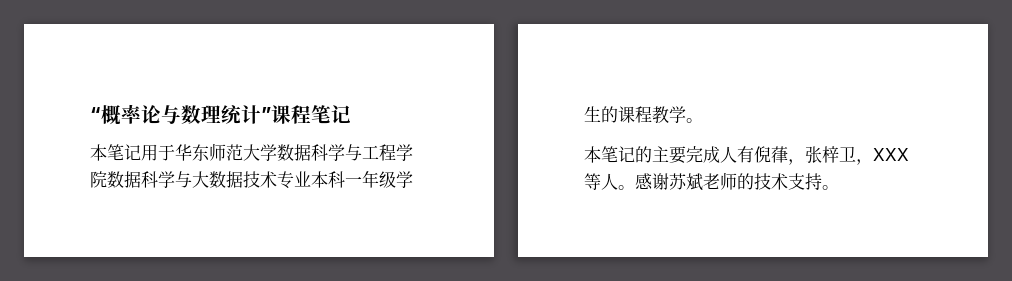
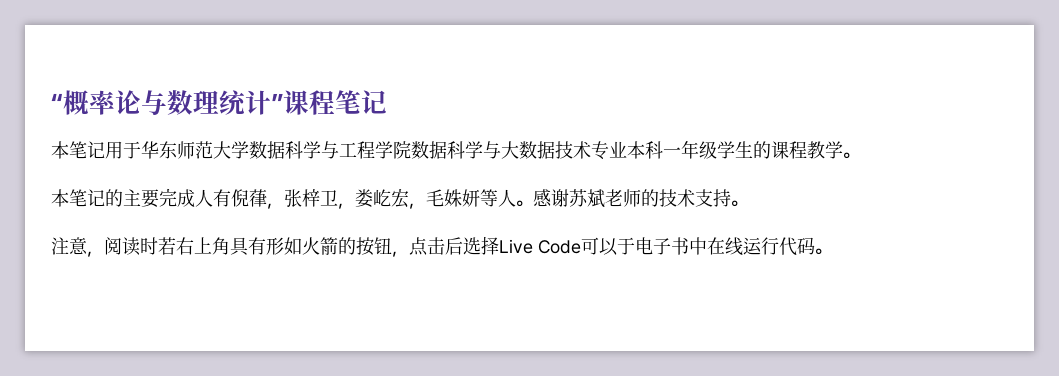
- 本笔记的主要完成人有倪葎，张梓卫，XXX等人。
+ 本笔记的主要完成人有倪葎，张梓卫，娄屹宏，毛姝妍等人。
+ 注意，阅读时若右上角具有形如火箭的按钮，点击后选择Live Code可以于电子书中在线运行代码。

